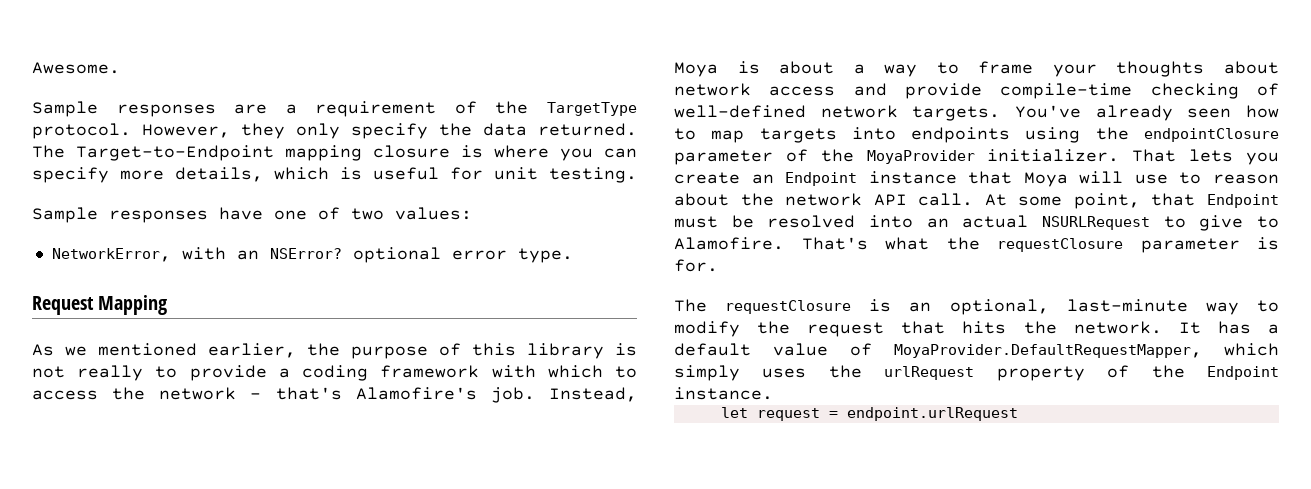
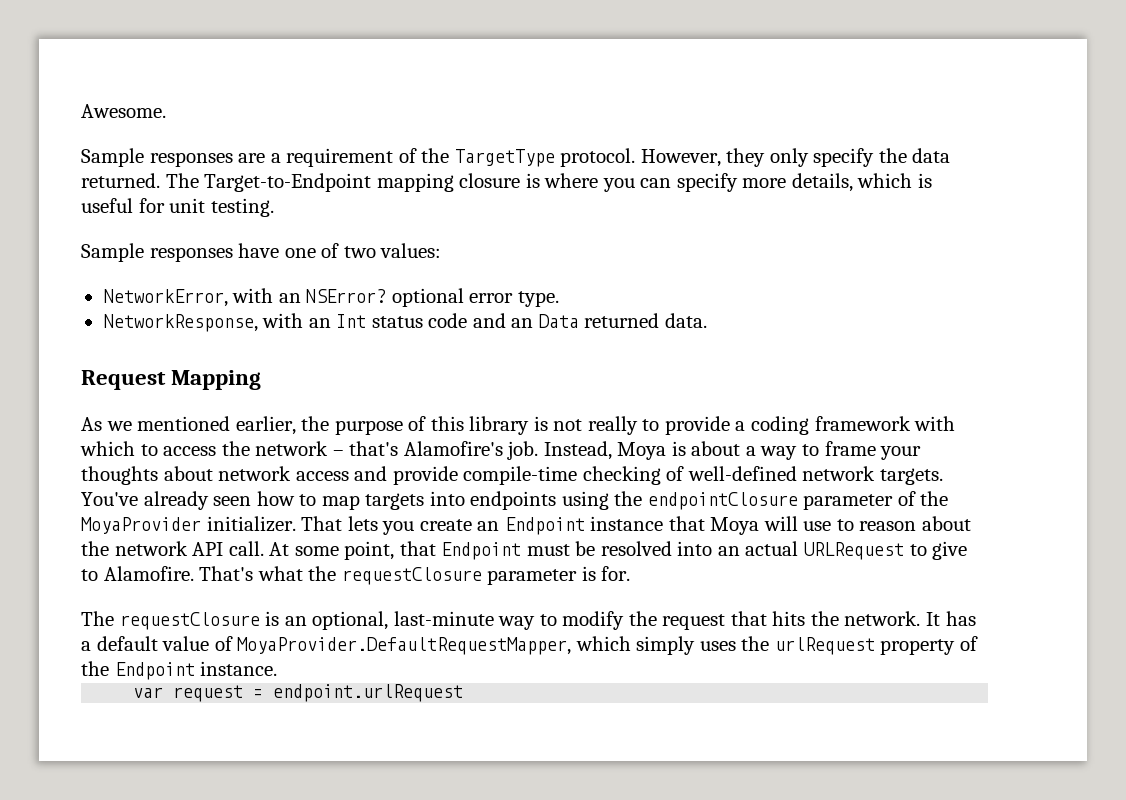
+ NetworkResponse, with an Int status code and an Data returned data.
- At some point, that Endpoint must be resolved into an actual NSURLRequest to give to Alamofire.
+ At some point, that Endpoint must be resolved into an actual URLRequest to give to Alamofire.
- let request = endpoint.urlRequest
+ var request = endpoint.urlRequest

